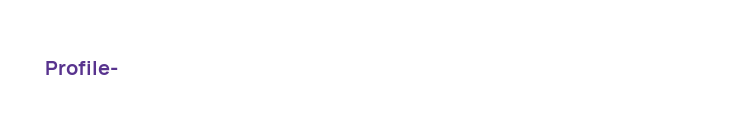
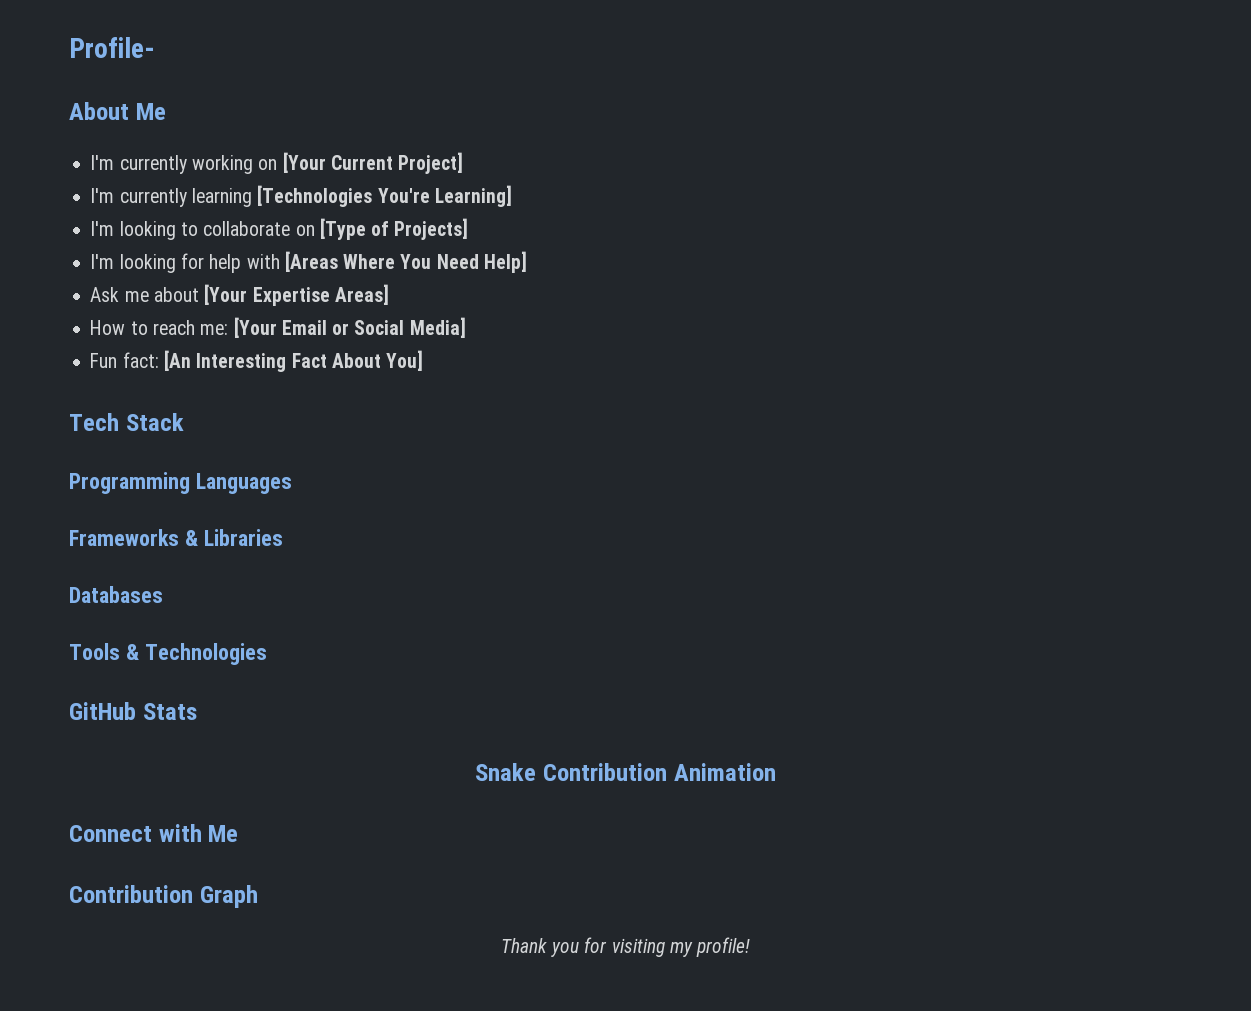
+ About Me
+ I'm currently working on [Your Current Project]
+ I'm currently learning [Technologies You're Learning]
+ I'm looking to collaborate on [Type of Projects]
+ I'm looking for help with [Areas Where You Need Help]
+ Ask me about [Your Expertise Areas]
+ How to reach me: [Your Email or Social Media]
+ Fun fact: [An Interesting Fact About You]
+ Tech Stack
+ Programming Languages
+ Frameworks & Libraries
+ Databases
+ Tools & Technologies
+ GitHub Stats
+ Snake Contribution Animation
+ Connect with Me
+ Contribution Graph
+ Thank you for visiting my profile!

